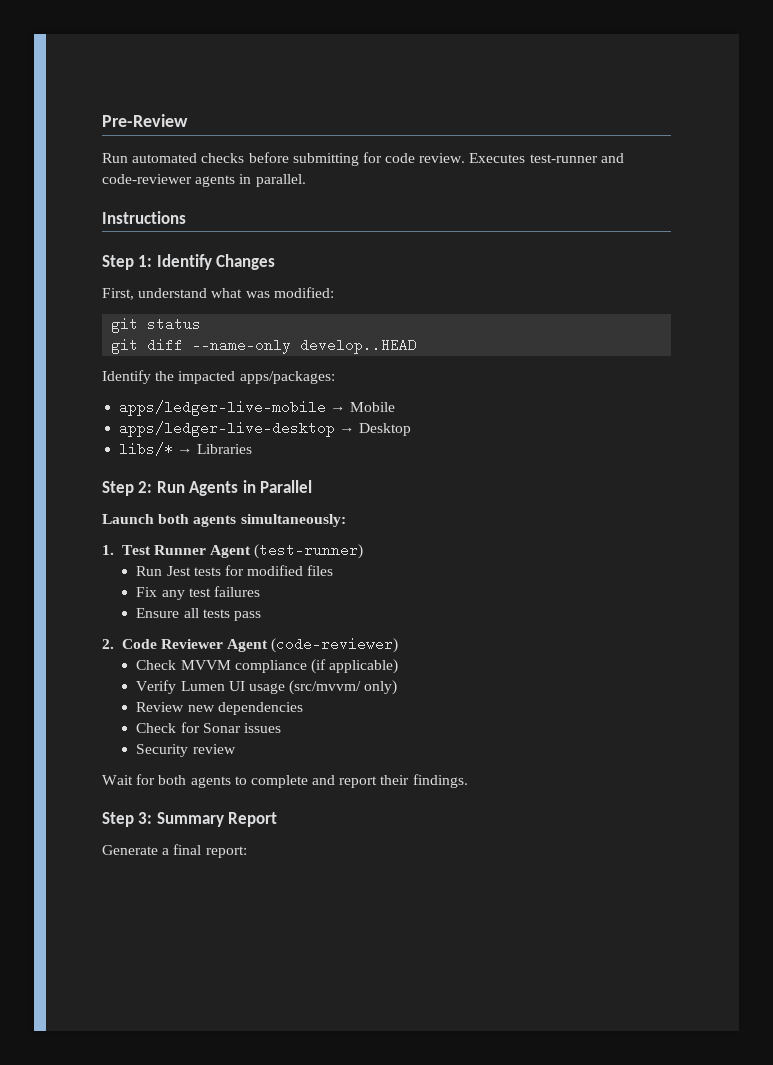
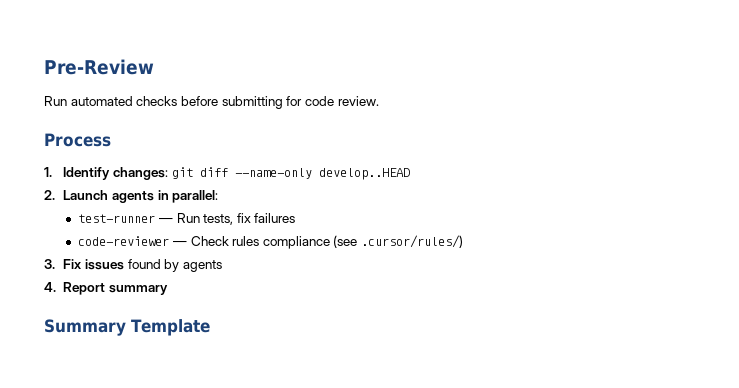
- Run automated checks before submitting for code review. Executes test-runner and code-reviewer agents in parallel.
- Instructions
- Step 1: Identify Changes
- First, understand what was modified:
- git status
- git diff --name-only develop..HEAD
- Identify the impacted apps/packages:
- apps/ledger-live-mobile → Mobile
- apps/ledger-live-desktop → Desktop
- libs/* → Libraries
- Step 2: Run Agents in Parallel
- Launch both agents simultaneously:
- 1. Test Runner Agent (test-runner)
- Run Jest tests for modified files
- Fix any test failures
- Ensure all tests pass
- 2. Code Reviewer Agent (code-reviewer)
- Check MVVM compliance (if applicable)
- Verify Lumen UI usage (src/mvvm/ only)
- Review new dependencies
- Check for Sonar issues
- Security review
- Wait for both agents to complete and report their findings.
- Step 3: Summary Report
- Generate a final report:
+ Run automated checks before submitting for code review.
+ Process
+ 1. Identify changes: git diff --name-only develop..HEAD
+ 2. Launch agents in parallel:
+ test-runner — Run tests, fix failures
+ code-reviewer — Check rules compliance (see .cursor/rules/)
+ 3. Fix issues found by agents
+ 4. Report summary
+ Summary Template

